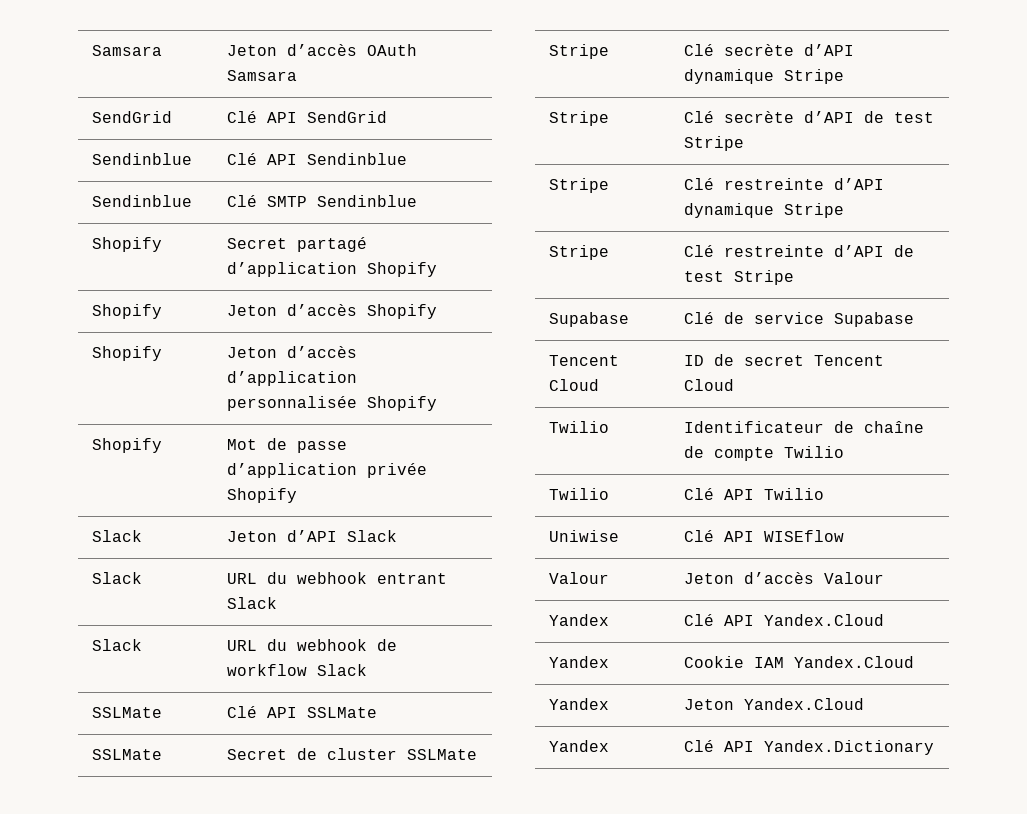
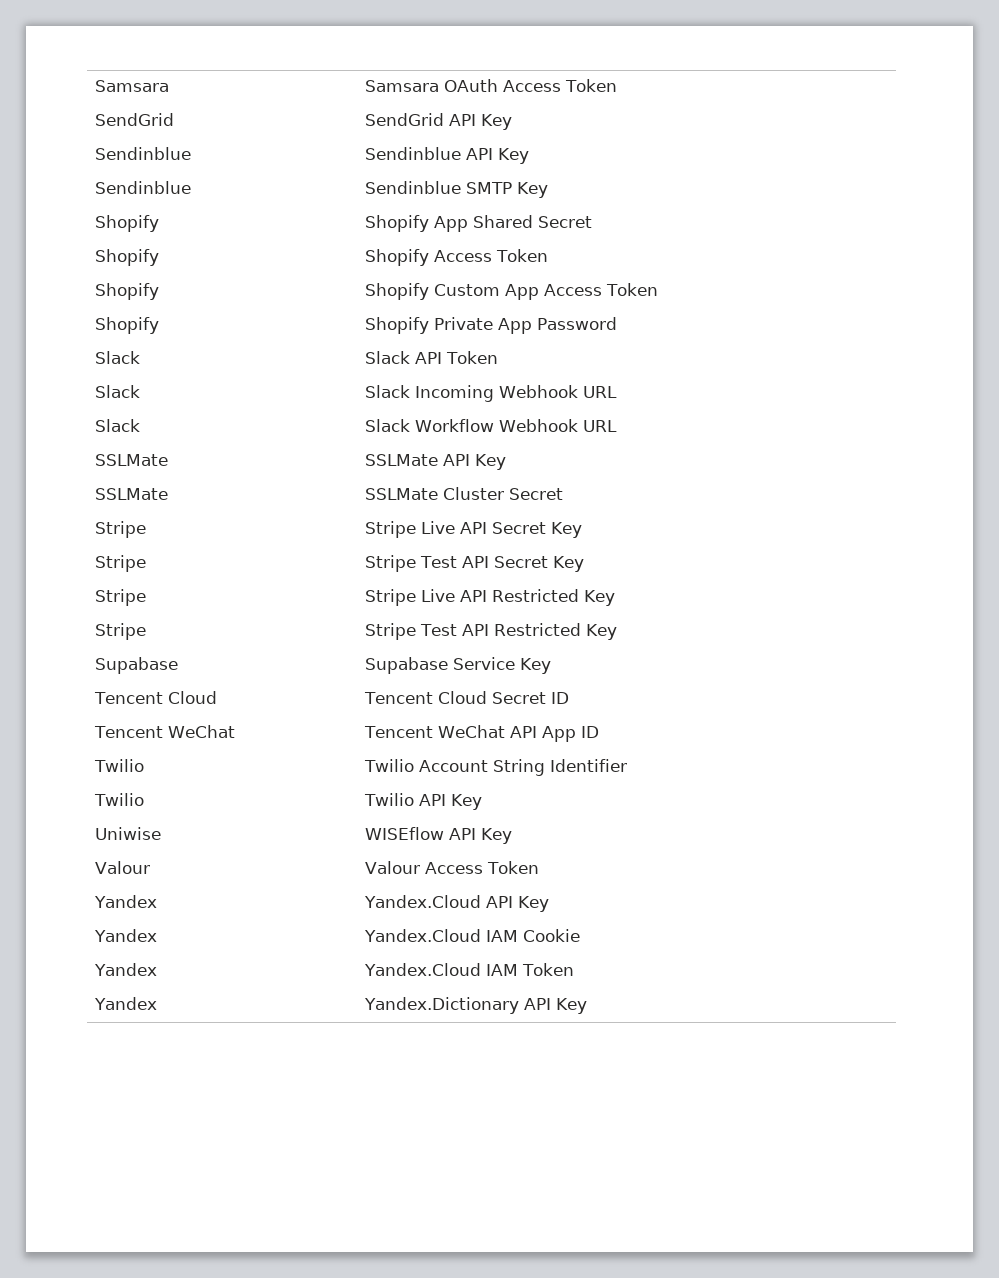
- Samsara | Jeton d’accès OAuth Samsara
- SendGrid | Clé API SendGrid
- Sendinblue | Clé API Sendinblue
- Sendinblue | Clé SMTP Sendinblue
- Shopify | Secret partagé d’application Shopify
- Shopify | Jeton d’accès Shopify
- Shopify | Jeton d’accès d’application personnalisée Shopify
- Shopify | Mot de passe d’application privée Shopify
- Slack | Jeton d’API Slack
- Slack | URL du webhook entrant Slack
- Slack | URL du webhook de workflow Slack
- SSLMate | Clé API SSLMate
- SSLMate | Secret de cluster SSLMate
- Stripe | Clé secrète d’API dynamique Stripe
- Stripe | Clé secrète d’API de test Stripe
- Stripe | Clé restreinte d’API dynamique Stripe
- Stripe | Clé restreinte d’API de test Stripe
- Supabase | Clé de service Supabase
+ Samsara | Samsara OAuth Access Token
+ SendGrid | SendGrid API Key
+ Sendinblue | Sendinblue API Key
+ Sendinblue | Sendinblue SMTP Key
+ Shopify | Shopify App Shared Secret
+ Shopify | Shopify Access Token
+ Shopify | Shopify Custom App Access Token
+ Shopify | Shopify Private App Password
+ Slack | Slack API Token
+ Slack | Slack Incoming Webhook URL
+ Slack | Slack Workflow Webhook URL
+ SSLMate | SSLMate API Key
+ SSLMate | SSLMate Cluster Secret
+ Stripe | Stripe Live API Secret Key
+ Stripe | Stripe Test API Secret Key
+ Stripe | Stripe Live API Restricted Key
+ Stripe | Stripe Test API Restricted Key
+ Supabase | Supabase Service Key
- Tencent Cloud | ID de secret Tencent Cloud
- Twilio | Identificateur de chaîne de compte Twilio
- Twilio | Clé API Twilio
- Uniwise | Clé API WISEflow
+ Tencent Cloud | Tencent Cloud Secret ID
+ Tencent WeChat | Tencent WeChat API App ID
+ Twilio | Twilio Account String Identifier
+ Twilio | Twilio API Key
+ Uniwise | WISEflow API Key
- Valour | Jeton d’accès Valour
- Yandex | Clé API Yandex.Cloud
- Yandex | Cookie IAM Yandex.Cloud
- Yandex | Jeton Yandex.Cloud
- Yandex | Clé API Yandex.Dictionary
+ Valour | Valour Access Token
+ Yandex | Yandex.Cloud API Key
+ Yandex | Yandex.Cloud IAM Cookie
+ Yandex | Yandex.Cloud IAM Token
+ Yandex | Yandex.Dictionary API Key

